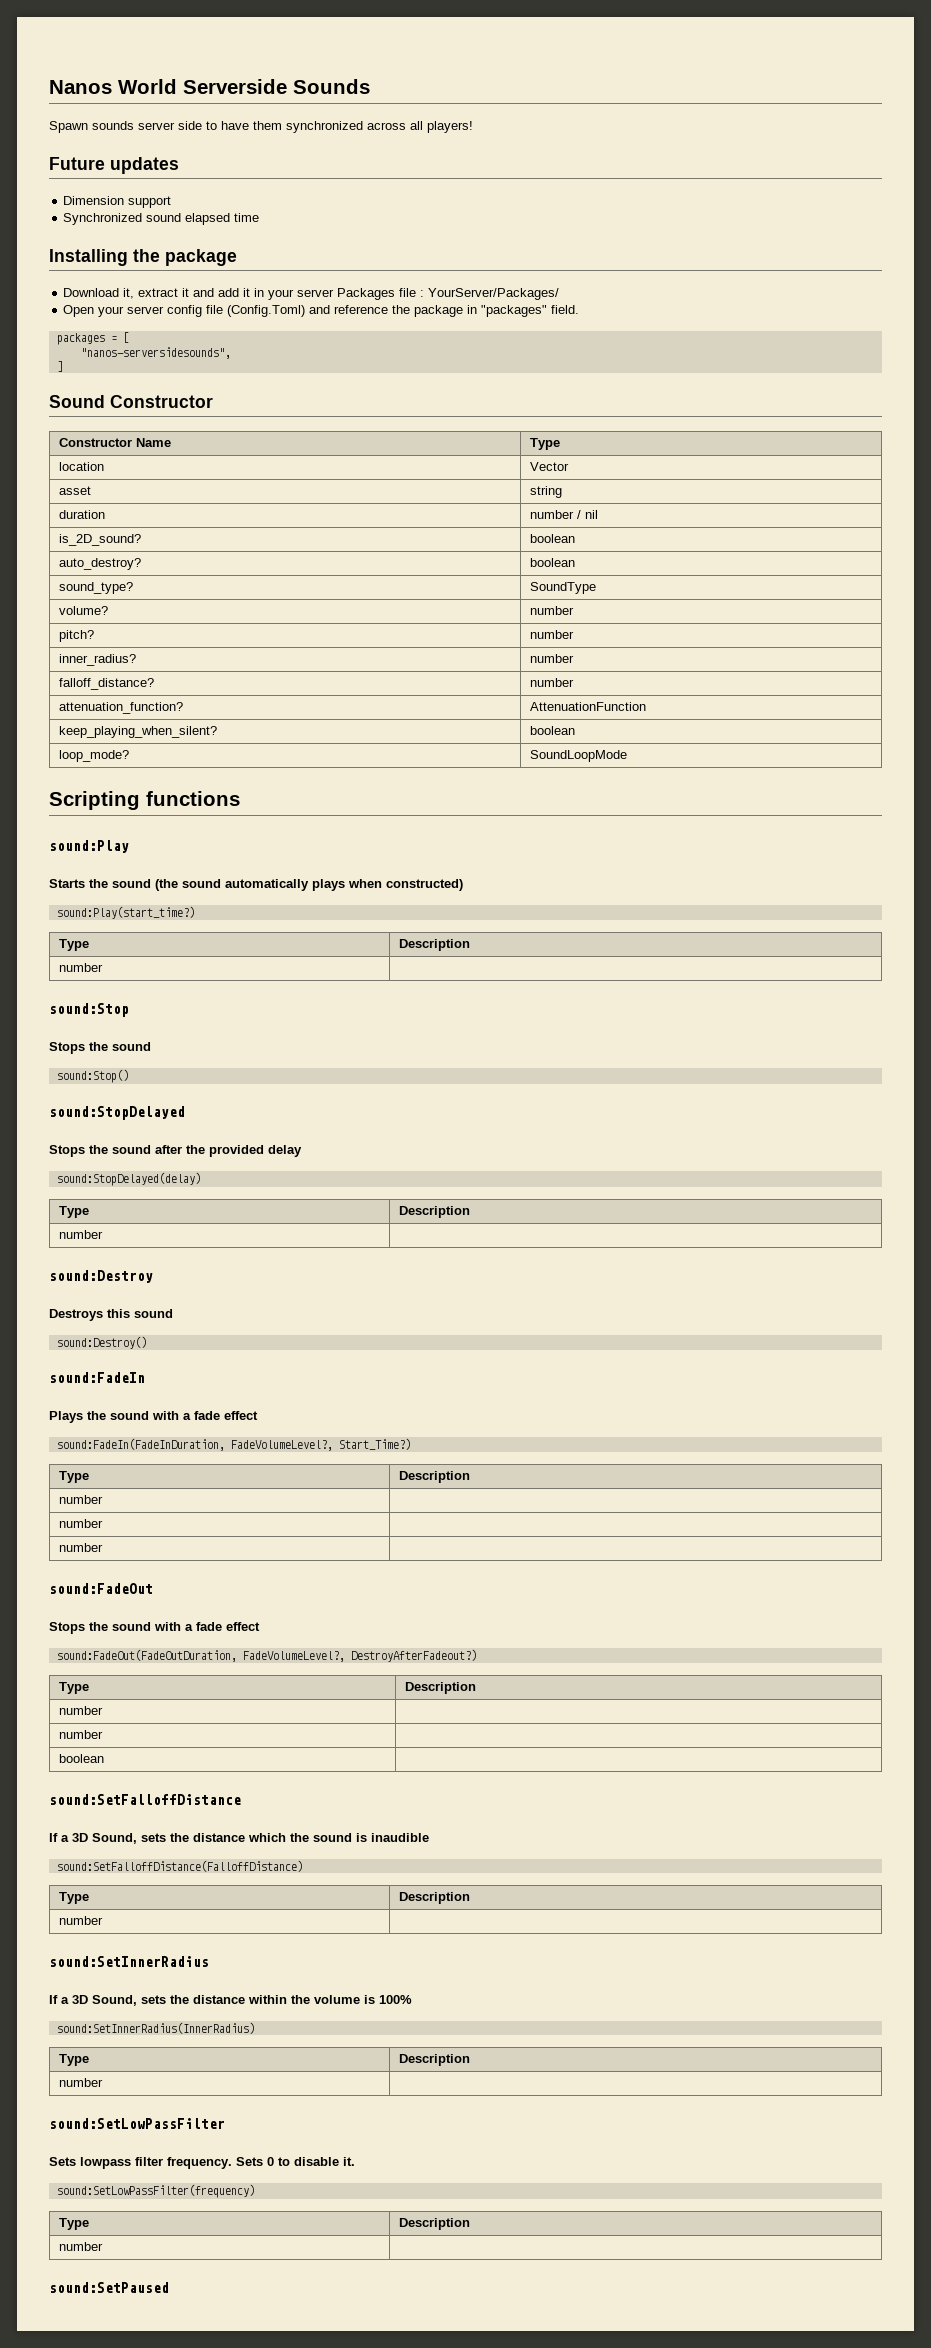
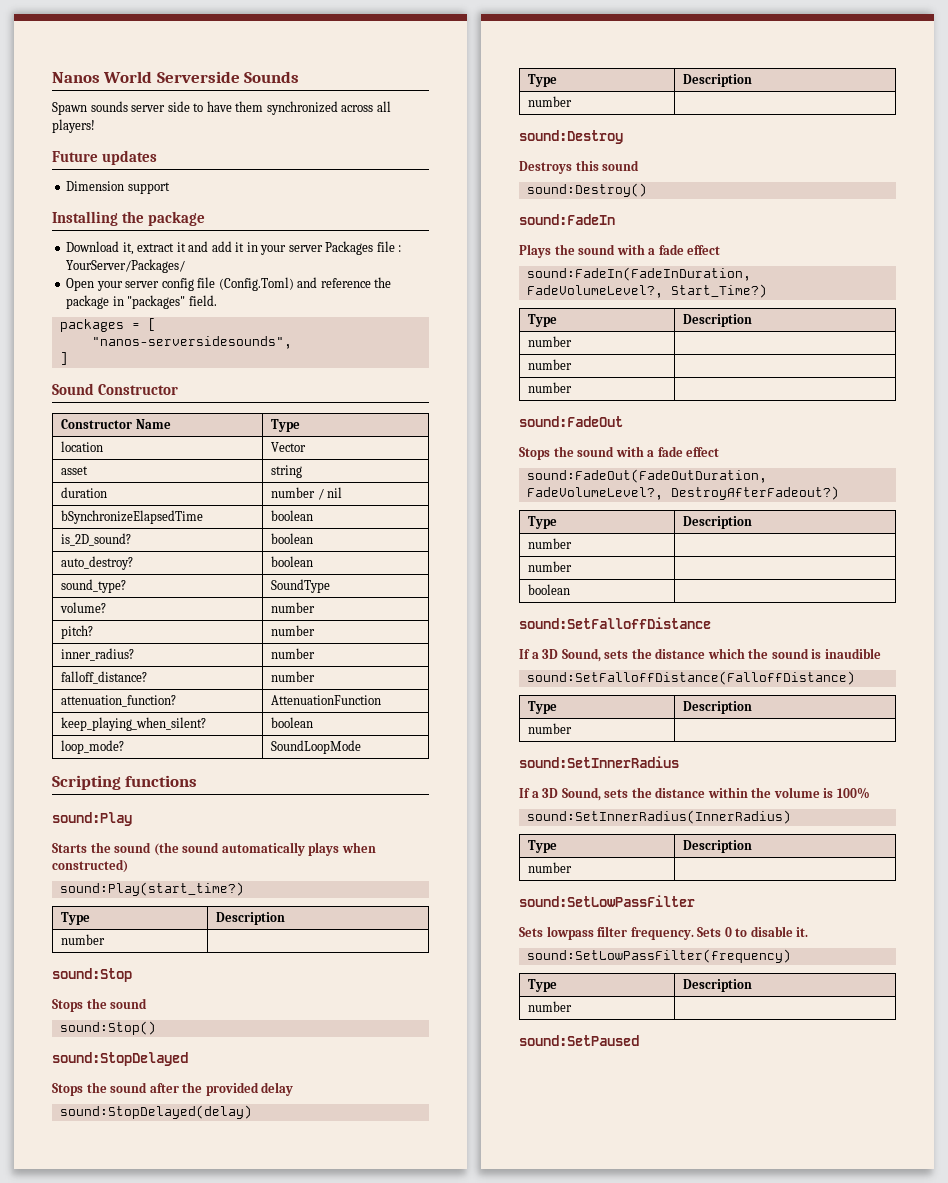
- Synchronized sound elapsed time
+ bSynchronizeElapsedTime | boolean

